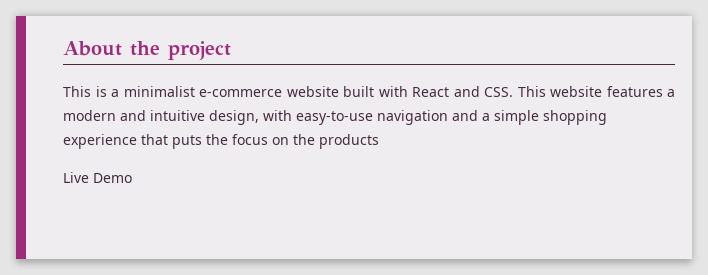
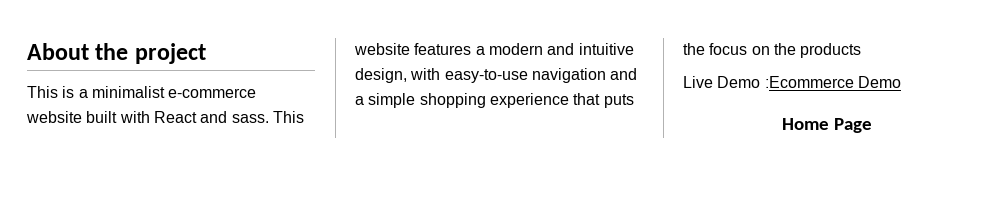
- This is a minimalist e-commerce website built with React and CSS. This website features a modern and intuitive design, with easy-to-use navigation and a simple shopping experience that puts the focus on the products
+ This is a minimalist e-commerce website built with React and sass. This website features a modern and intuitive design, with easy-to-use navigation and a simple shopping experience that puts the focus on the products
- Live Demo
+ Live Demo :Ecommerce Demo
+ Home Page

